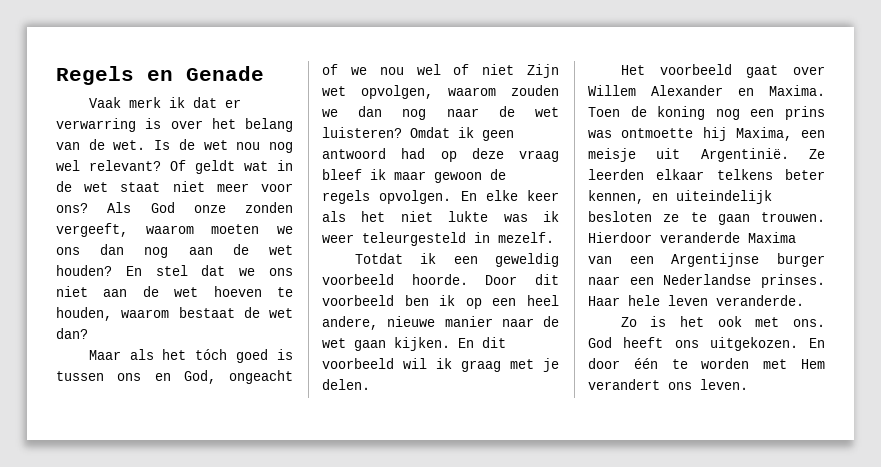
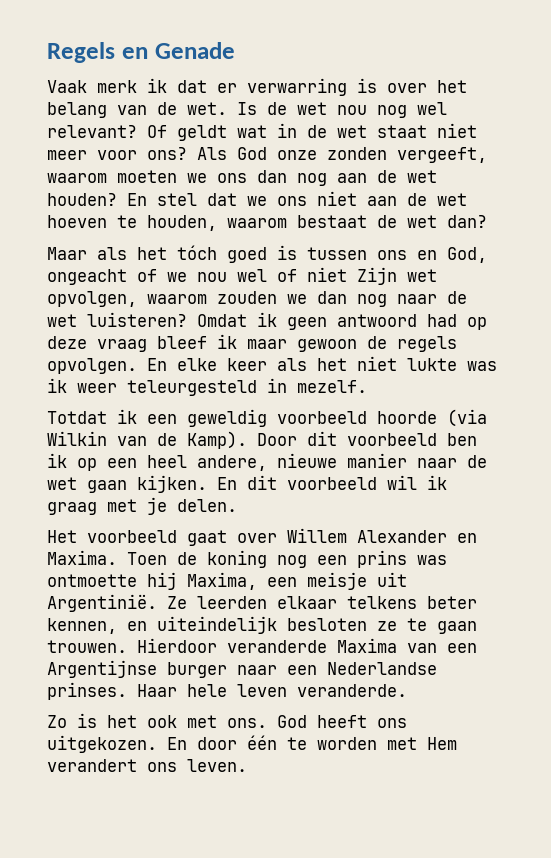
- Totdat ik een geweldig voorbeeld hoorde.
+ Totdat ik een geweldig voorbeeld hoorde (via Wilkin van de Kamp).

